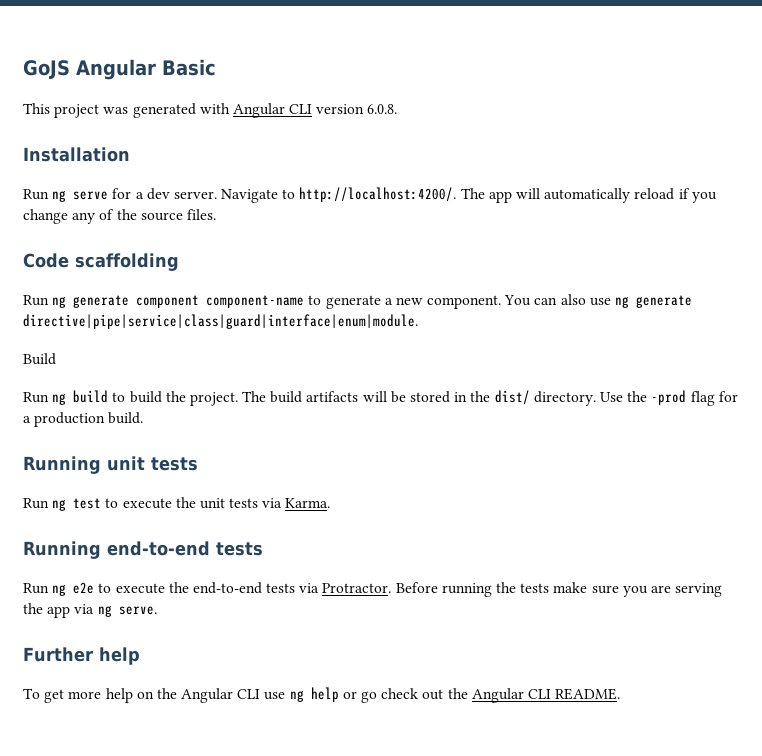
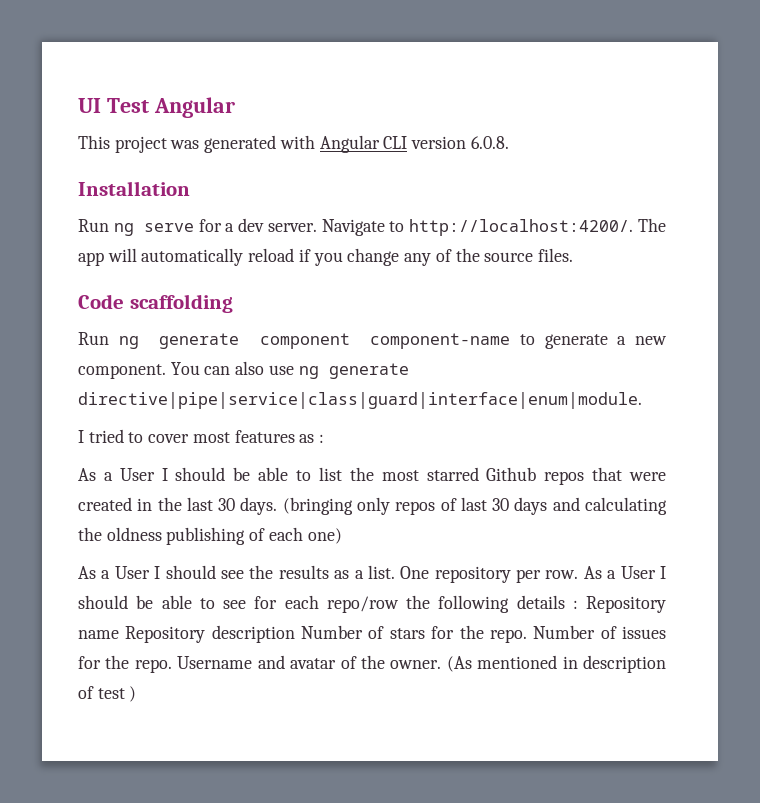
- GoJS Angular Basic
+ UI Test Angular
- Build
- Run ng build to build the project. The build artifacts will be stored in the dist/ directory. Use the -prod flag for a production build.
- Running unit tests
- Run ng test to execute the unit tests via Karma.
- Running end-to-end tests
- Run ng e2e to execute the end-to-end tests via Protractor. Before running the tests make sure you are serving the app via ng serve.
- Further help
- To get more help on the Angular CLI use ng help or go check out the Angular CLI README.
+ I tried to cover most features as :
+ As a User I should be able to list the most starred Github repos that were created in the last 30 days. (bringing only repos of last 30 days and calculating the oldness publishing of each one)
+ As a User I should see the results as a list. One repository per row. As a User I should be able to see for each repo/row the following details : Repository name Repository description Number of stars for the repo. Number of issues for the repo. Username and avatar of the owner. (As mentioned in description of test )

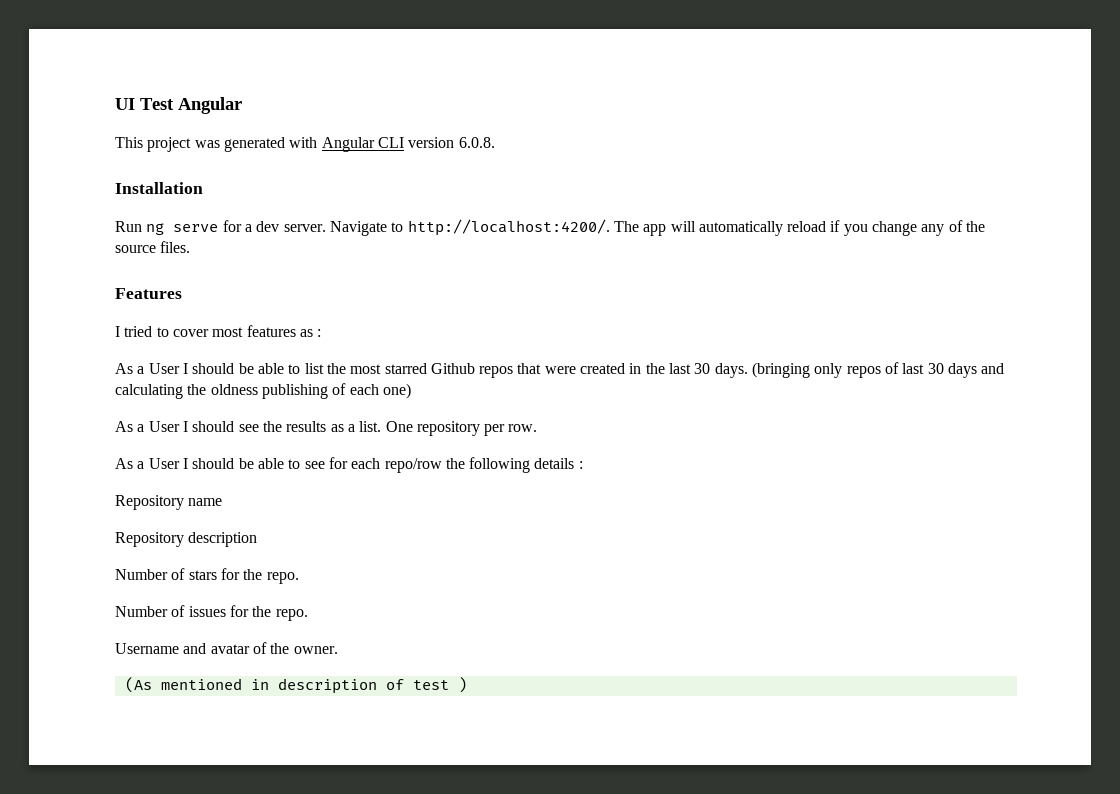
- Code scaffolding
- Run ng generate component component-name to generate a new component. You can also use ng generate directive|pipe|service|class|guard|interface|enum|module.
+ Features
- One repository per row. As a User I should be able to see for each repo/row the following details : Repository name Repository description Number of stars for the repo. Number of issues for the repo. Username and avatar of the owner. (As mentioned in description of test )
+ One repository per row.
+ As a User I should be able to see for each repo/row the following details :
+ Repository name
+ Repository description
+ Number of stars for the repo.
+ Number of issues for the repo.
+ Username and avatar of the owner.
+ (As mentioned in description of test )

